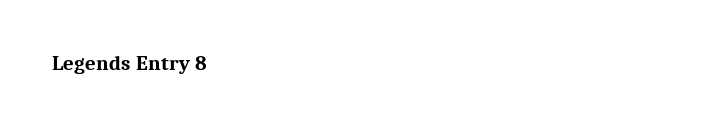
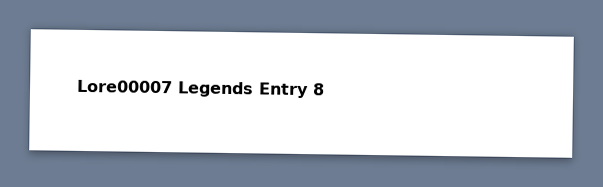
- Legends Entry 8
+ Lore00007 Legends Entry 8

